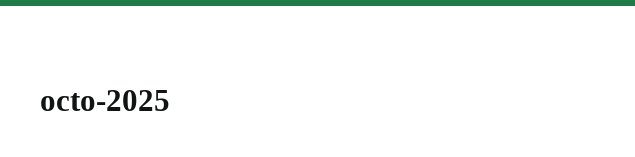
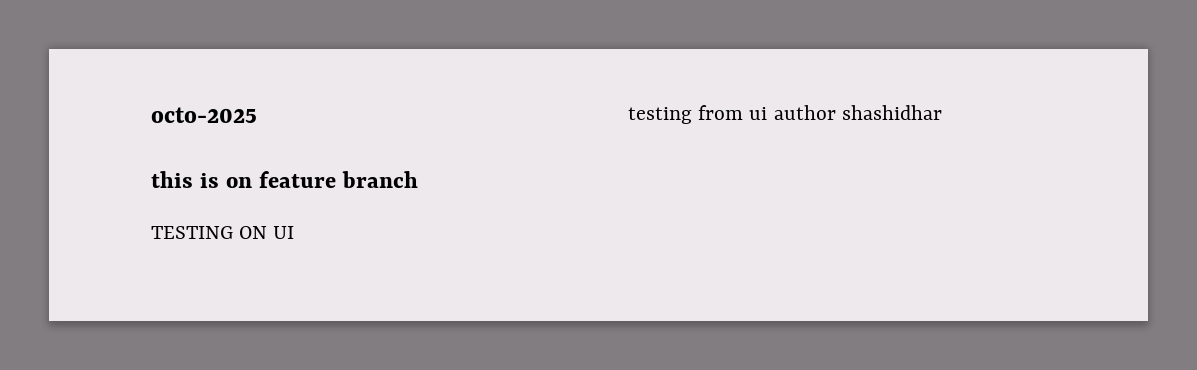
+ this is on feature branch
+ TESTING ON UI
+ testing from ui author shashidhar

